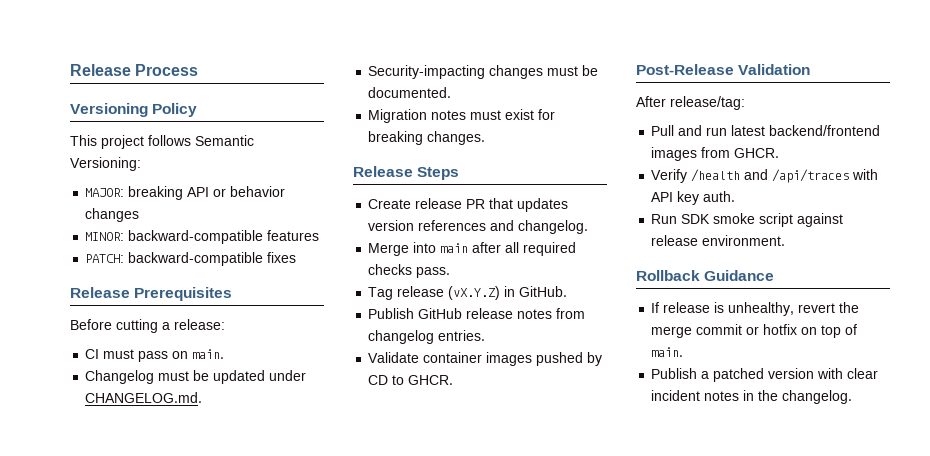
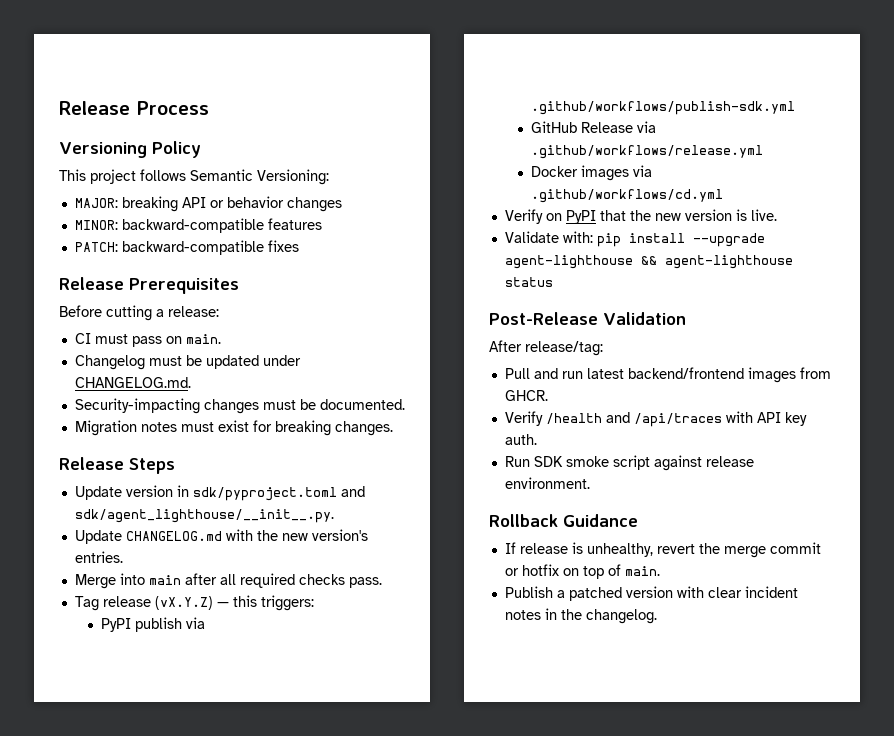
- Create release PR that updates version references and changelog.
+ Update version in sdk/pyproject.toml and sdk/agent_lighthouse/__init__.py.
+ Update CHANGELOG.md with the new version's entries.
- Tag release (vX.Y.Z) in GitHub.
- Publish GitHub release notes from changelog entries.
- Validate container images pushed by CD to GHCR.
+ Tag release (vX.Y.Z) — this triggers:
+ PyPI publish via .github/workflows/publish-sdk.yml
+ GitHub Release via .github/workflows/release.yml
+ Docker images via .github/workflows/cd.yml
+ Verify on PyPI that the new version is live.
+ Validate with: pip install --upgrade agent-lighthouse && agent-lighthouse status

